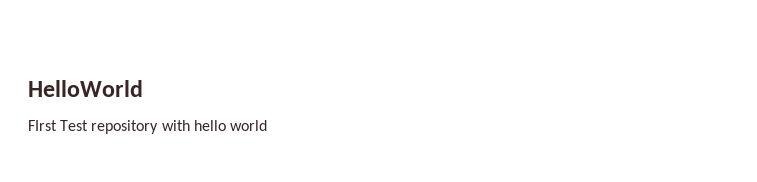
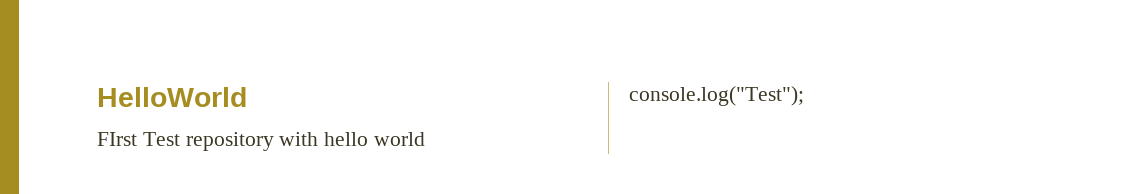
- FIrst Test repository with hello world
+ FIrst Test repository with hello world console.log("Test");

